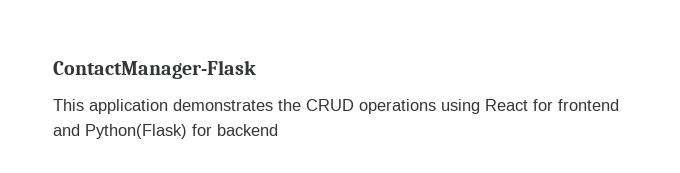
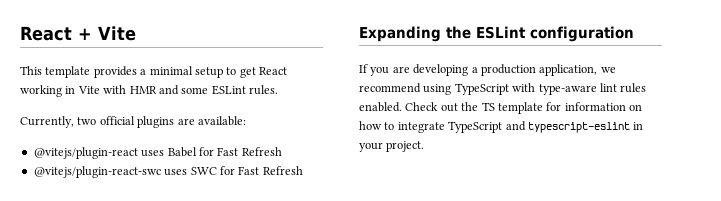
- ContactManager-Flask
- This application demonstrates the CRUD operations using React for frontend and Python(Flask) for backend
+ React + Vite
+ This template provides a minimal setup to get React working in Vite with HMR and some ESLint rules.
+ Currently, two official plugins are available:
+ @vitejs/plugin-react uses Babel for Fast Refresh
+ @vitejs/plugin-react-swc uses SWC for Fast Refresh
+ Expanding the ESLint configuration
+ If you are developing a production application, we recommend using TypeScript with type-aware lint rules enabled. Check out the TS template for information on how to integrate TypeScript and typescript-eslint in your project.

